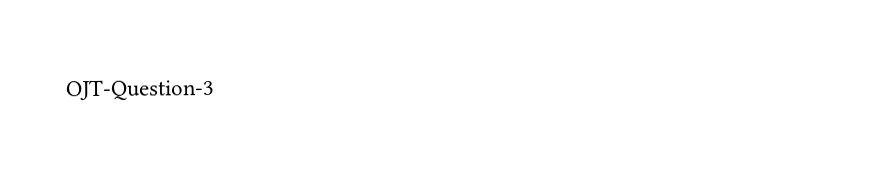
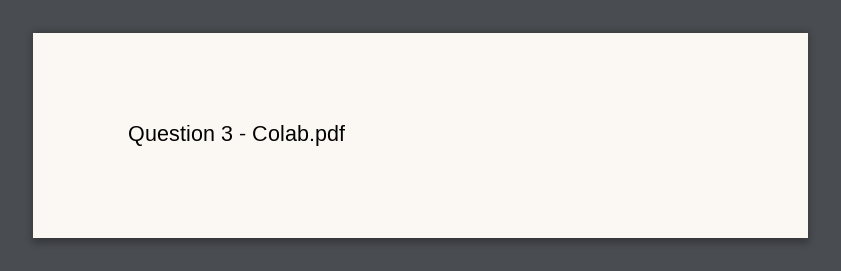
- OJT-Question-3
+ Question 3 - Colab.pdf

